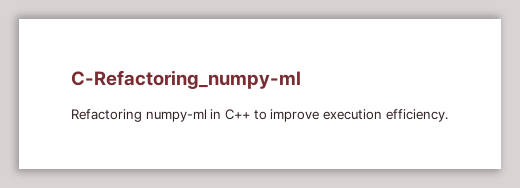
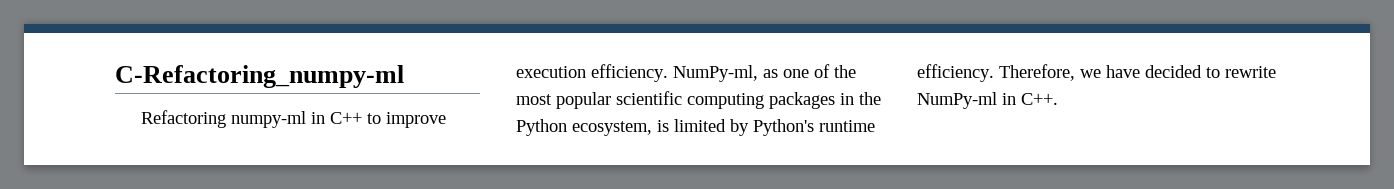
+ NumPy-ml, as one of the most popular scientific computing packages in the Python ecosystem, is limited by Python's runtime efficiency. Therefore, we have decided to rewrite NumPy-ml in C++.

